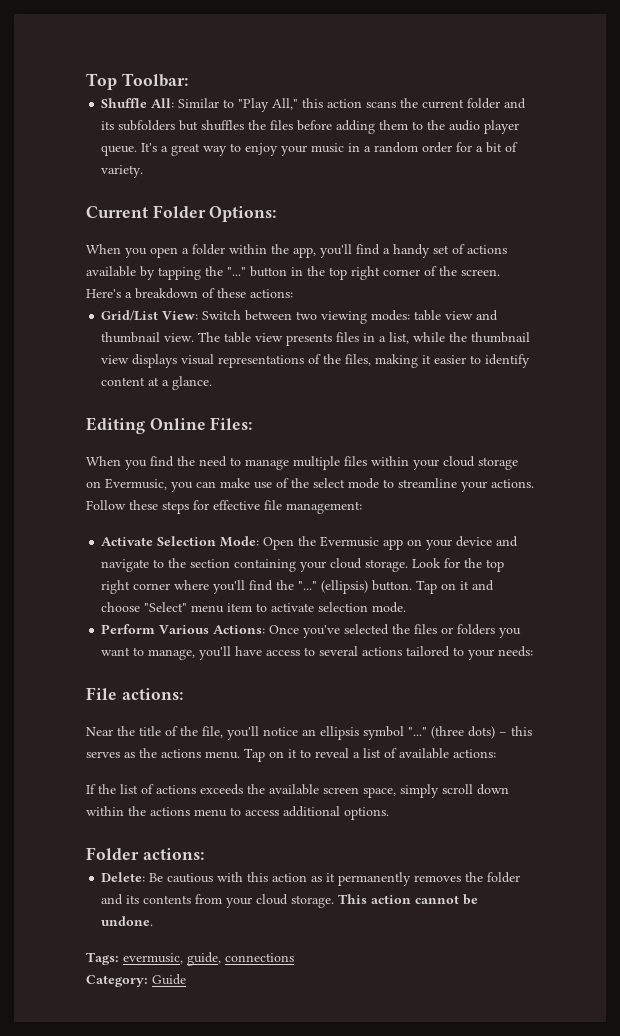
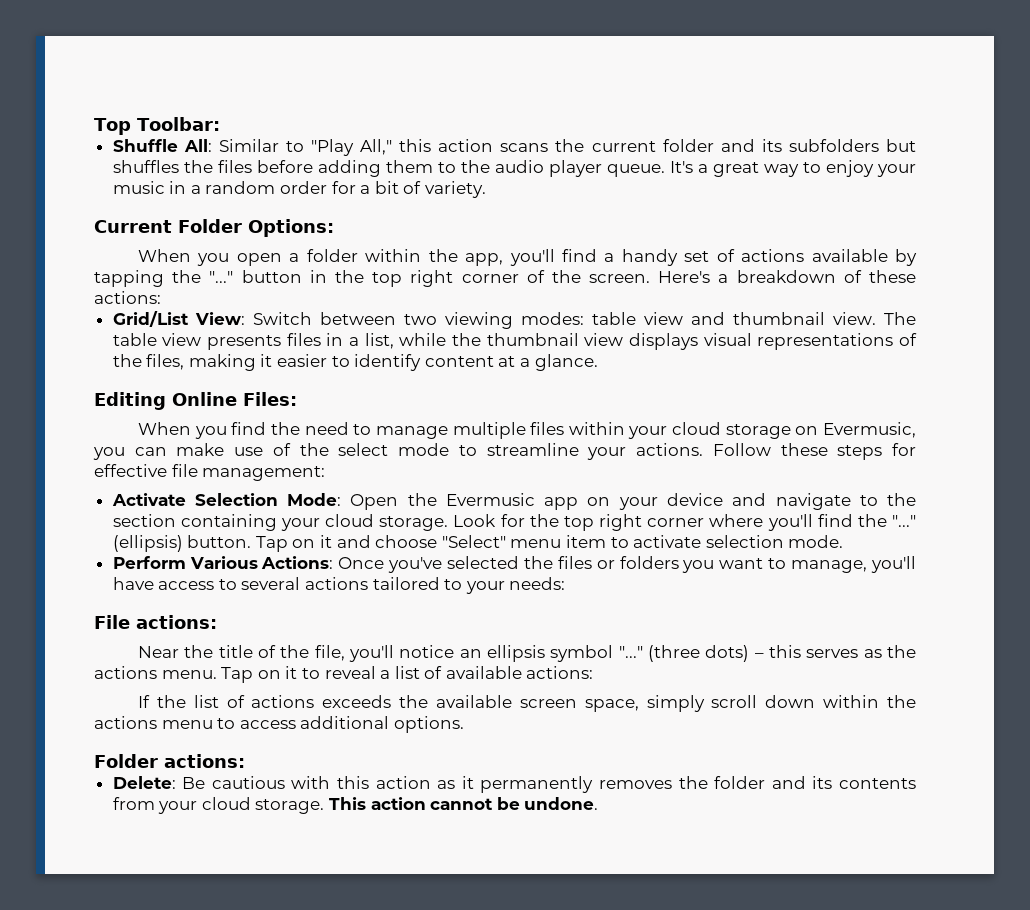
- Tags: evermusic, guide, connections
- Category: Guide

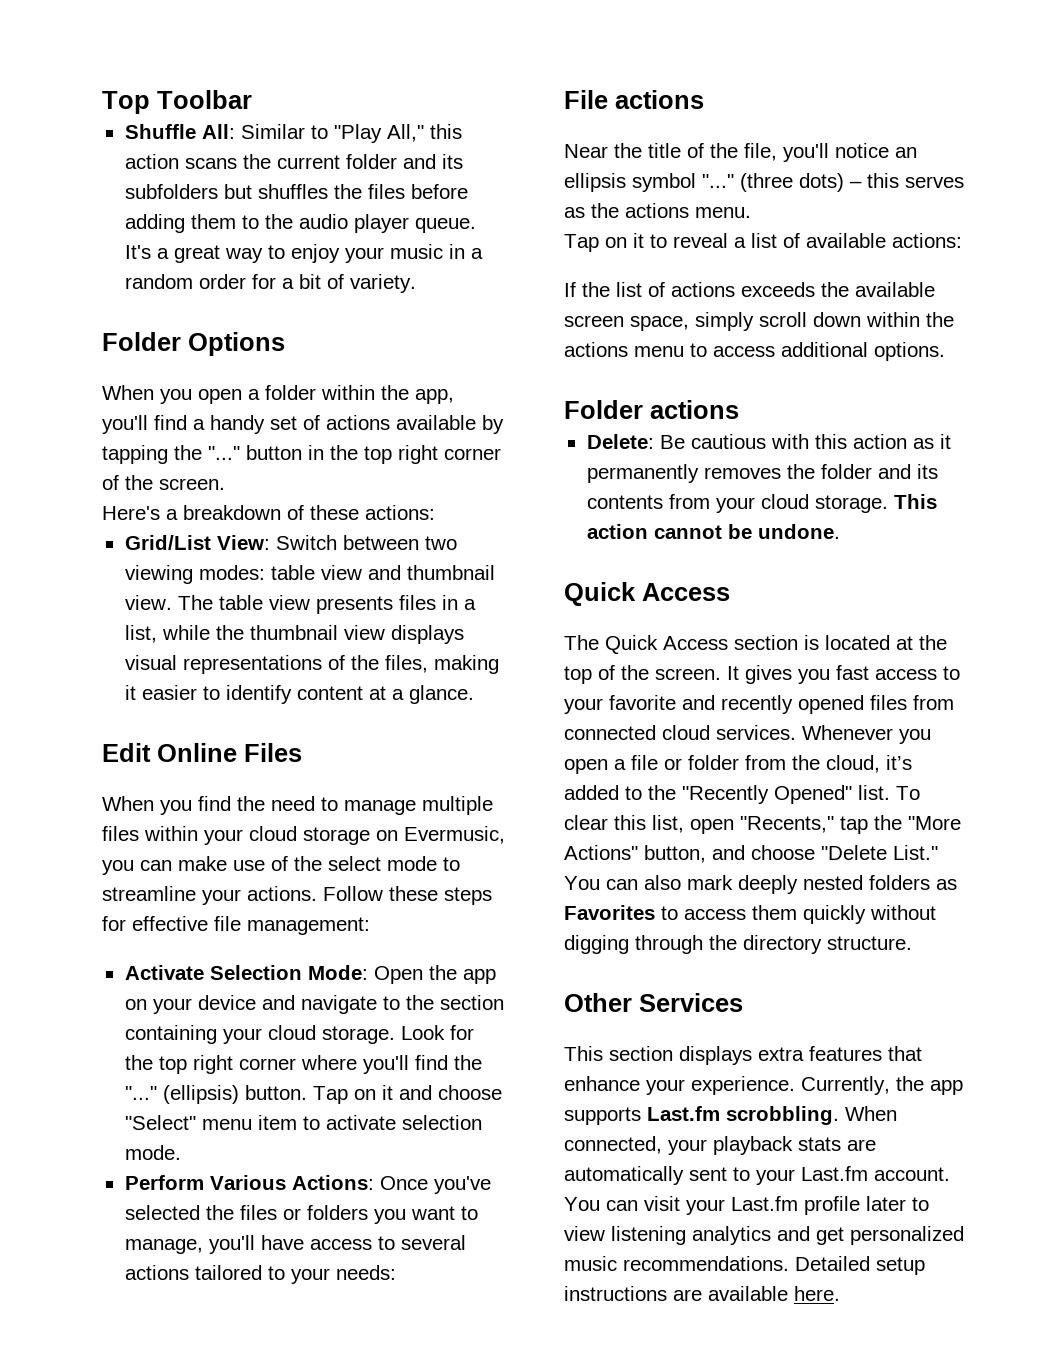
- Top Toolbar:
+ Top Toolbar
- Current Folder Options:
+ Folder Options
- When you open a folder within the app, you'll find a handy set of actions available by tapping the "..." button in the top right corner of the screen. Here's a breakdown of these actions:
+ When you open a folder within the app, you'll find a handy set of actions available by tapping the "..." button in the top right corner of the screen.
+ Here's a breakdown of these actions:
- Editing Online Files:
+ Edit Online Files
- Activate Selection Mode: Open the Evermusic app on your device and navigate to the section containing your cloud storage.
+ Activate Selection Mode: Open the app on your device and navigate to the section containing your cloud storage.
- File actions:
+ File actions
- (three dots) – this serves as the actions menu. Tap on it to reveal a list of available actions:
+ (three dots) – this serves as the actions menu.
+ Tap on it to reveal a list of available actions:
- Folder actions:
+ Folder actions
  This action cannot be undone.
+ Quick Access
+ The Quick Access section is located at the top of the screen. It gives you fast access to your favorite and recently opened files from connected cloud services. Whenever you open a file or folder from the cloud, it’s added to the "Recently Opened" list. To clear this list, open "Recents," tap the "More Actions" button, and choose "Delete List." You can also mark deeply nested folders as Favorites to access them quickly without digging through the directory structure.
+ Other Services
+ This section displays extra features that enhance your experience. Currently, the app supports Last.fm scrobbling. When connected, your playback stats are automatically sent to your Last.fm account. You can visit your Last.fm profile later to view listening analytics and get personalized music recommendations. Detailed setup instructions are available here.

